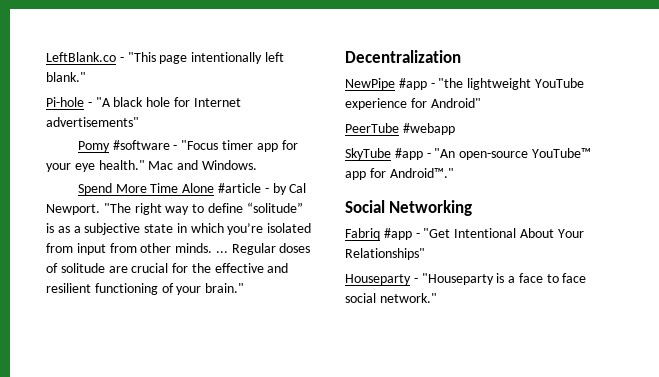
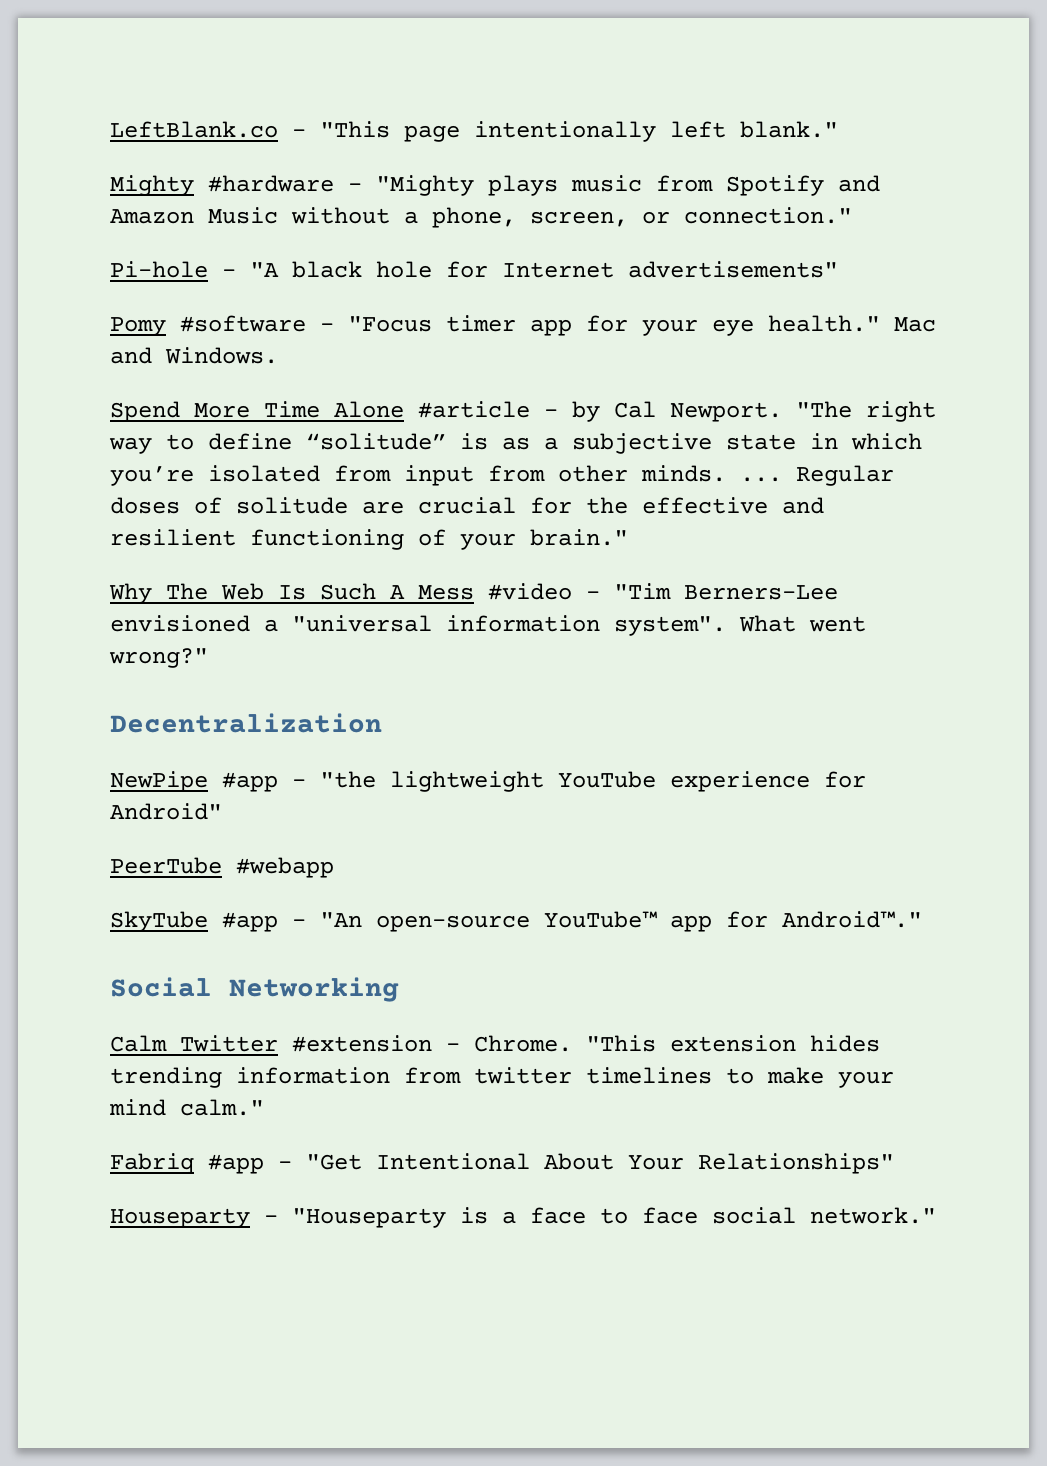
+ Mighty #hardware - "Mighty plays music from Spotify and Amazon Music without a phone, screen, or connection."
+ Why The Web Is Such A Mess #video - "Tim Berners-Lee envisioned a "universal information system". What went wrong?"
+ Calm Twitter #extension - Chrome. "This extension hides trending information from twitter timelines to make your mind calm."

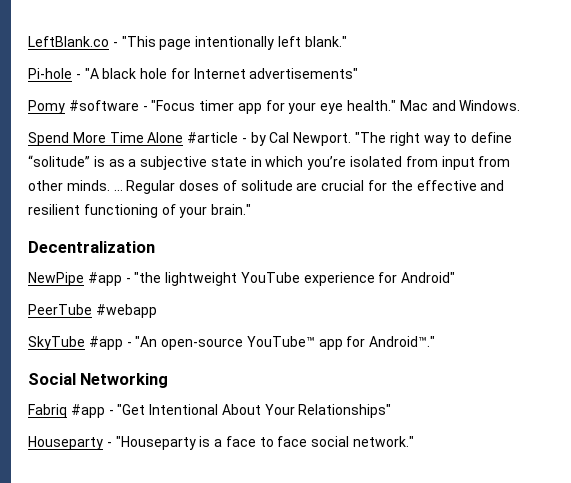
- Mighty #hardware - "Mighty plays music from Spotify and Amazon Music without a phone, screen, or connection."
- Why The Web Is Such A Mess #video - "Tim Berners-Lee envisioned a "universal information system". What went wrong?"
- Calm Twitter #extension - Chrome. "This extension hides trending information from twitter timelines to make your mind calm."

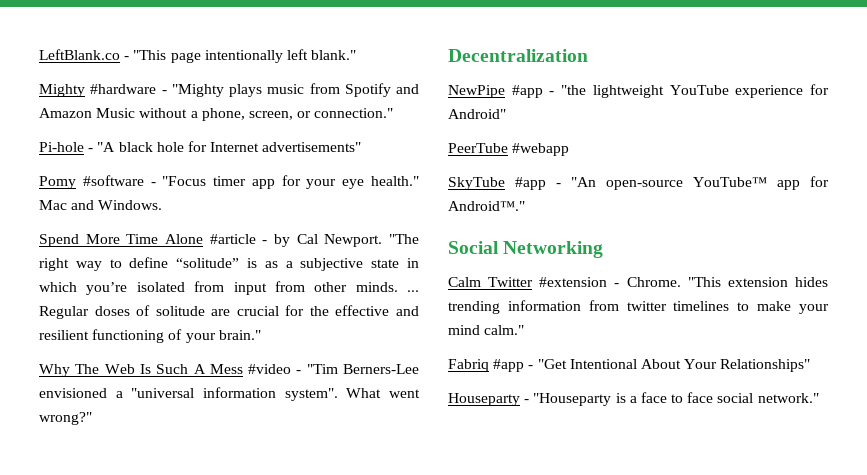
+ Mighty #hardware - "Mighty plays music from Spotify and Amazon Music without a phone, screen, or connection."
+ Why The Web Is Such A Mess #video - "Tim Berners-Lee envisioned a "universal information system". What went wrong?"
+ Calm Twitter #extension - Chrome. "This extension hides trending information from twitter timelines to make your mind calm."

